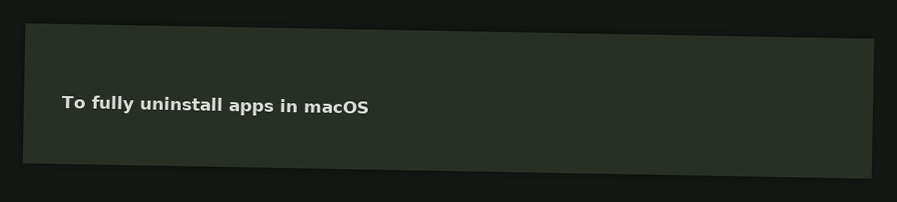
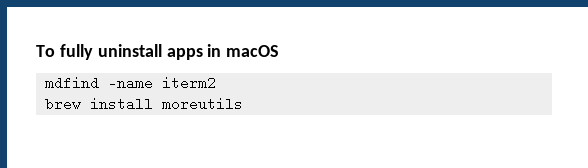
+ mdfind -name iterm2
+ brew install moreutils

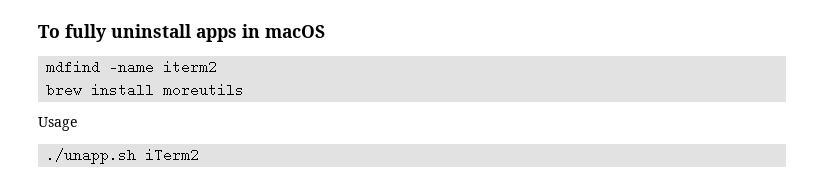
+ Usage
+ ./unapp.sh iTerm2

